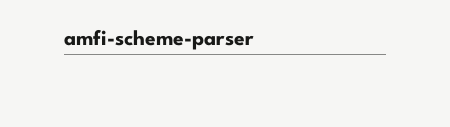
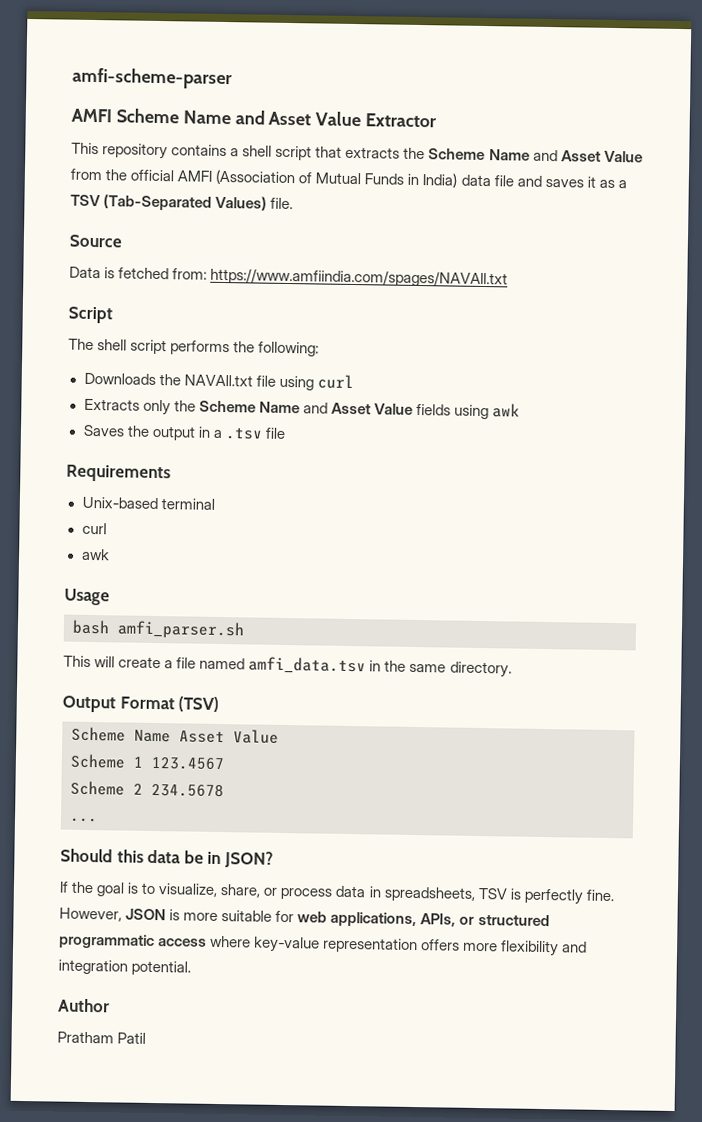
+ AMFI Scheme Name and Asset Value Extractor
+ This repository contains a shell script that extracts the Scheme Name and Asset Value from the official AMFI (Association of Mutual Funds in India) data file and saves it as a TSV (Tab-Separated Values) file.
+ Source
+ Data is fetched from: https://www.amfiindia.com/spages/NAVAll.txt
+ Script
+ The shell script performs the following:
+ Downloads the NAVAll.txt file using curl
+ Extracts only the Scheme Name and Asset Value fields using awk
+ Saves the output in a .tsv file
+ Requirements
+ Unix-based terminal
+ curl
+ awk
+ Usage
+ bash amfi_parser.sh
+ This will create a file named amfi_data.tsv in the same directory.
+ Output Format (TSV)
+ Scheme Name Asset Value
+ Scheme 1 123.4567
+ Scheme 2 234.5678
+ ...
+ Should this data be in JSON?
+ If the goal is to visualize, share, or process data in spreadsheets, TSV is perfectly fine. However, JSON is more suitable for web applications, APIs, or structured programmatic access where key-value representation offers more flexibility and integration potential.
+ Author
+ Pratham Patil

